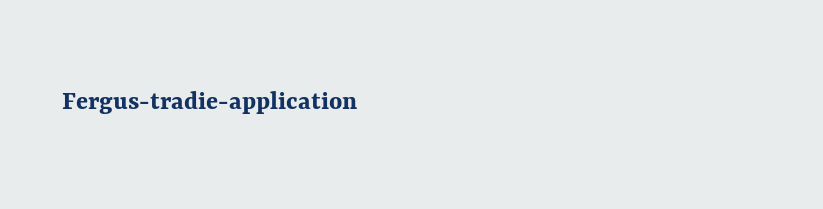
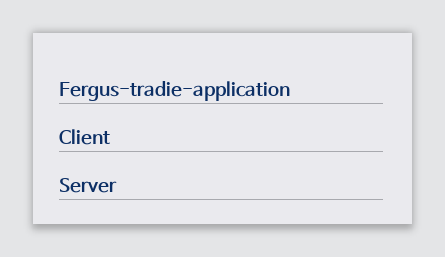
+ Client
+ Server

